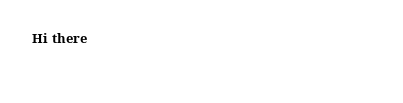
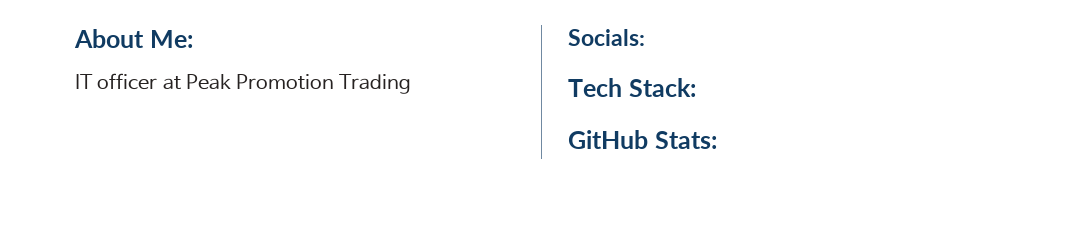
- Hi there
+ About Me:
+ IT officer at Peak Promotion Trading
+ Socials:
+ Tech Stack:
+ GitHub Stats:

